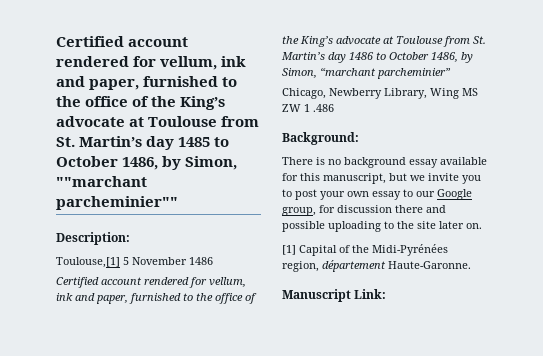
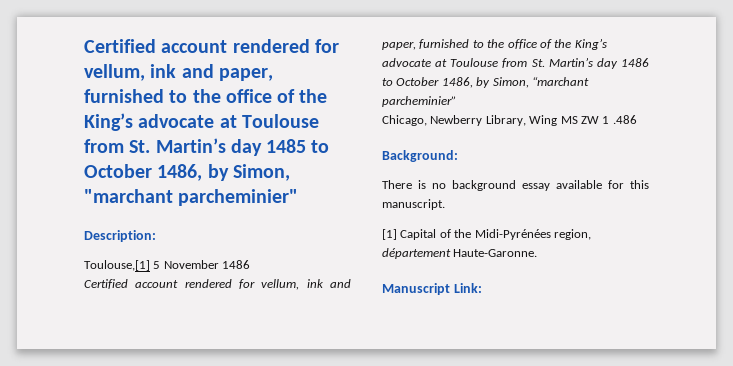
- Certified account rendered for vellum, ink and paper, furnished to the office of the King’s advocate at Toulouse from St. Martin’s day 1485 to October 1486, by Simon, ""marchant parcheminier""
+ Certified account rendered for vellum, ink and paper, furnished to the office of the King’s advocate at Toulouse from St. Martin’s day 1485 to October 1486, by Simon, "marchant parcheminier"
- There is no background essay available for this manuscript, but we invite you to post your own essay to our Google group, for discussion there and possible uploading to the site later on.
+ There is no background essay available for this manuscript.

